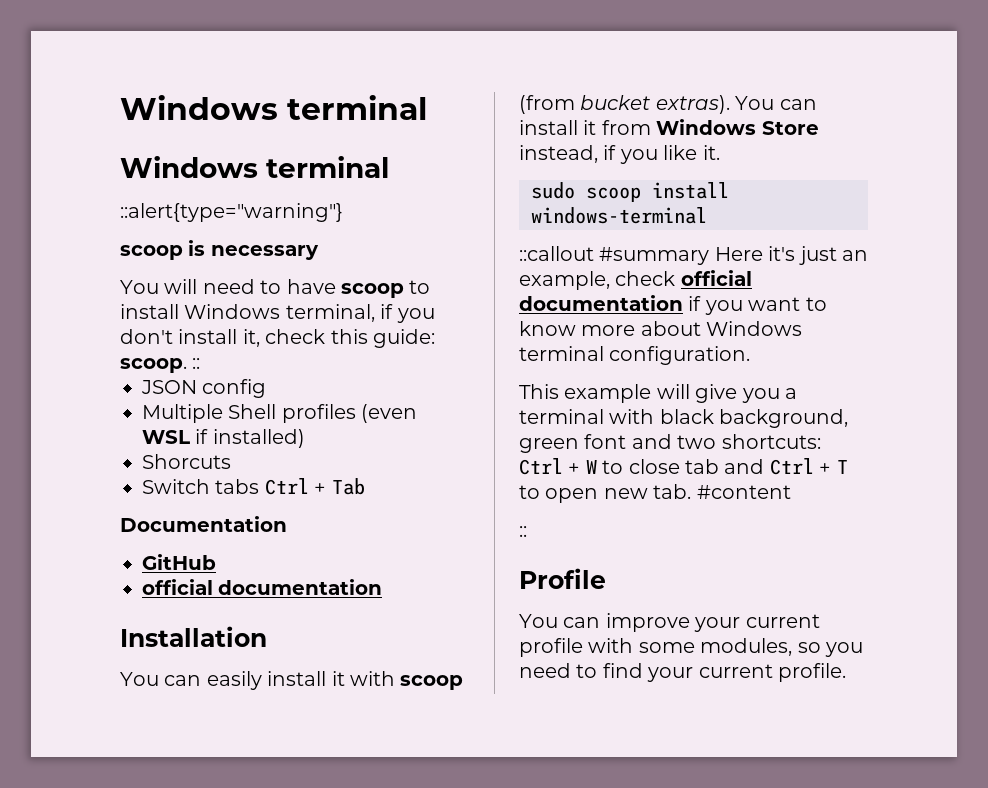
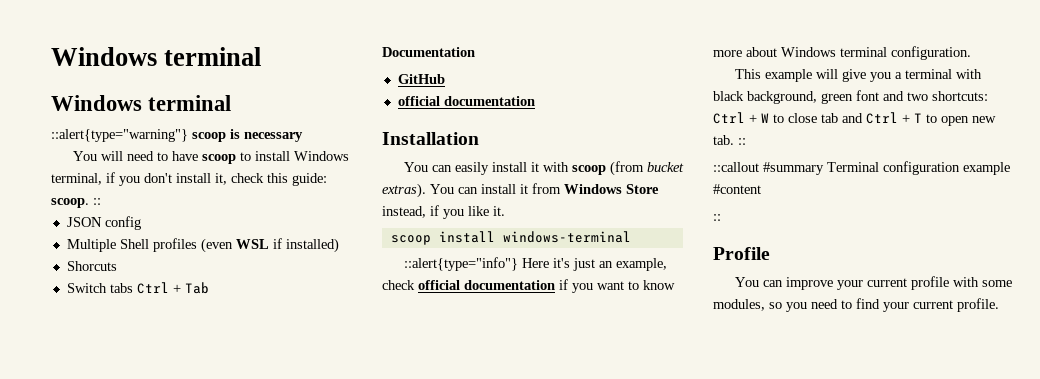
- ::alert{type="warning"}
- scoop is necessary
+ ::alert{type="warning"} scoop is necessary
- sudo scoop install windows-terminal
+ scoop install windows-terminal
- ::callout #summary Here it's just an example, check official documentation if you want to know more about Windows terminal configuration.
+ ::alert{type="info"} Here it's just an example, check official documentation if you want to know more about Windows terminal configuration.
- This example will give you a terminal with black background, green font and two shortcuts: Ctrl + W to close tab and Ctrl + T to open new tab. #content
+ This example will give you a terminal with black background, green font and two shortcuts: Ctrl + W to close tab and Ctrl + T to open new tab. ::
+ ::callout #summary Terminal configuration example #content

